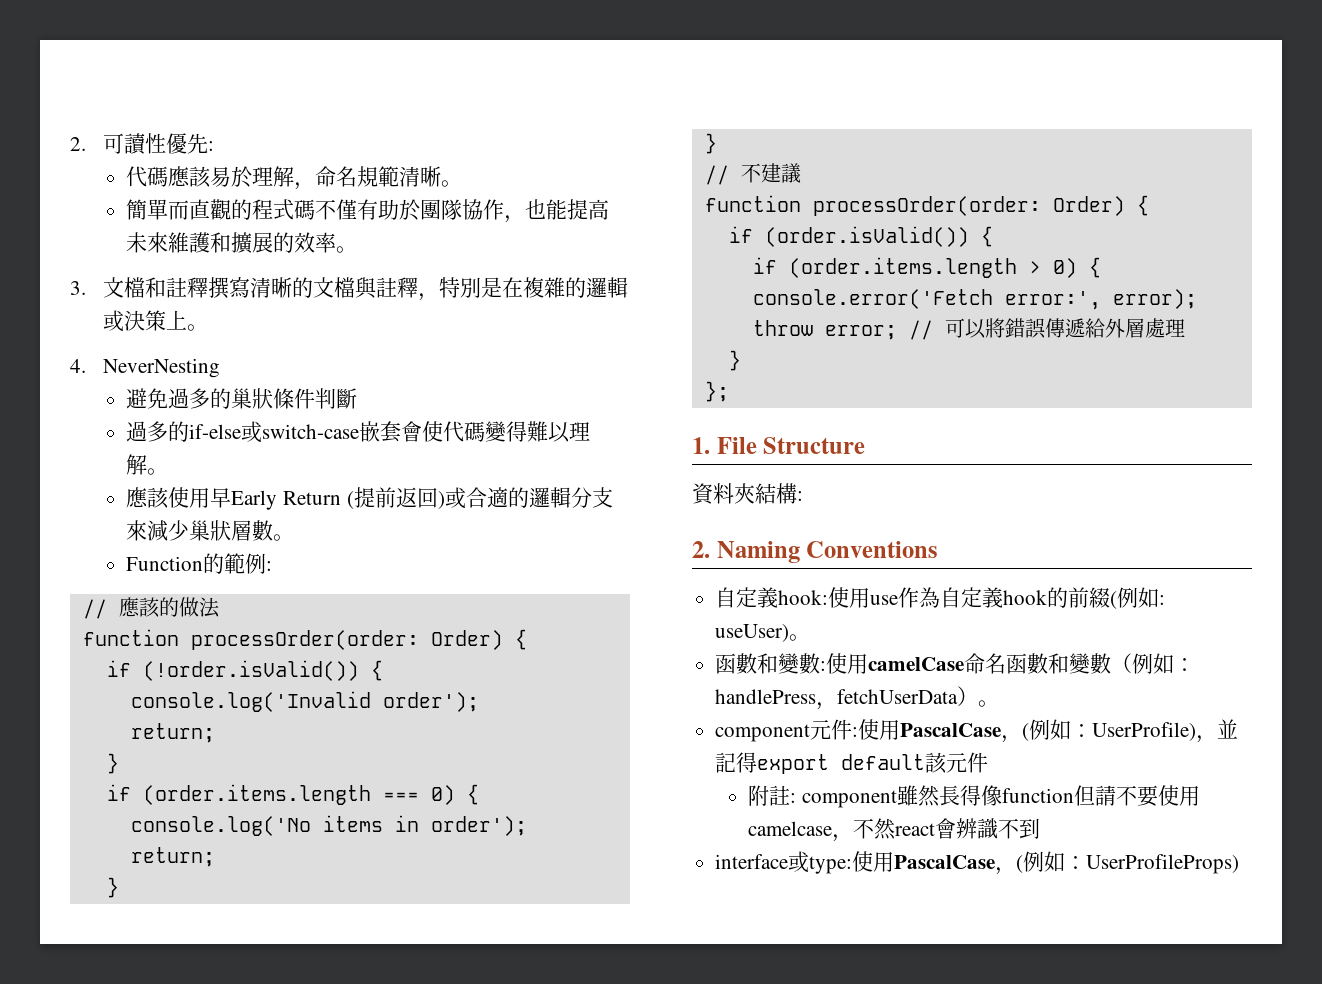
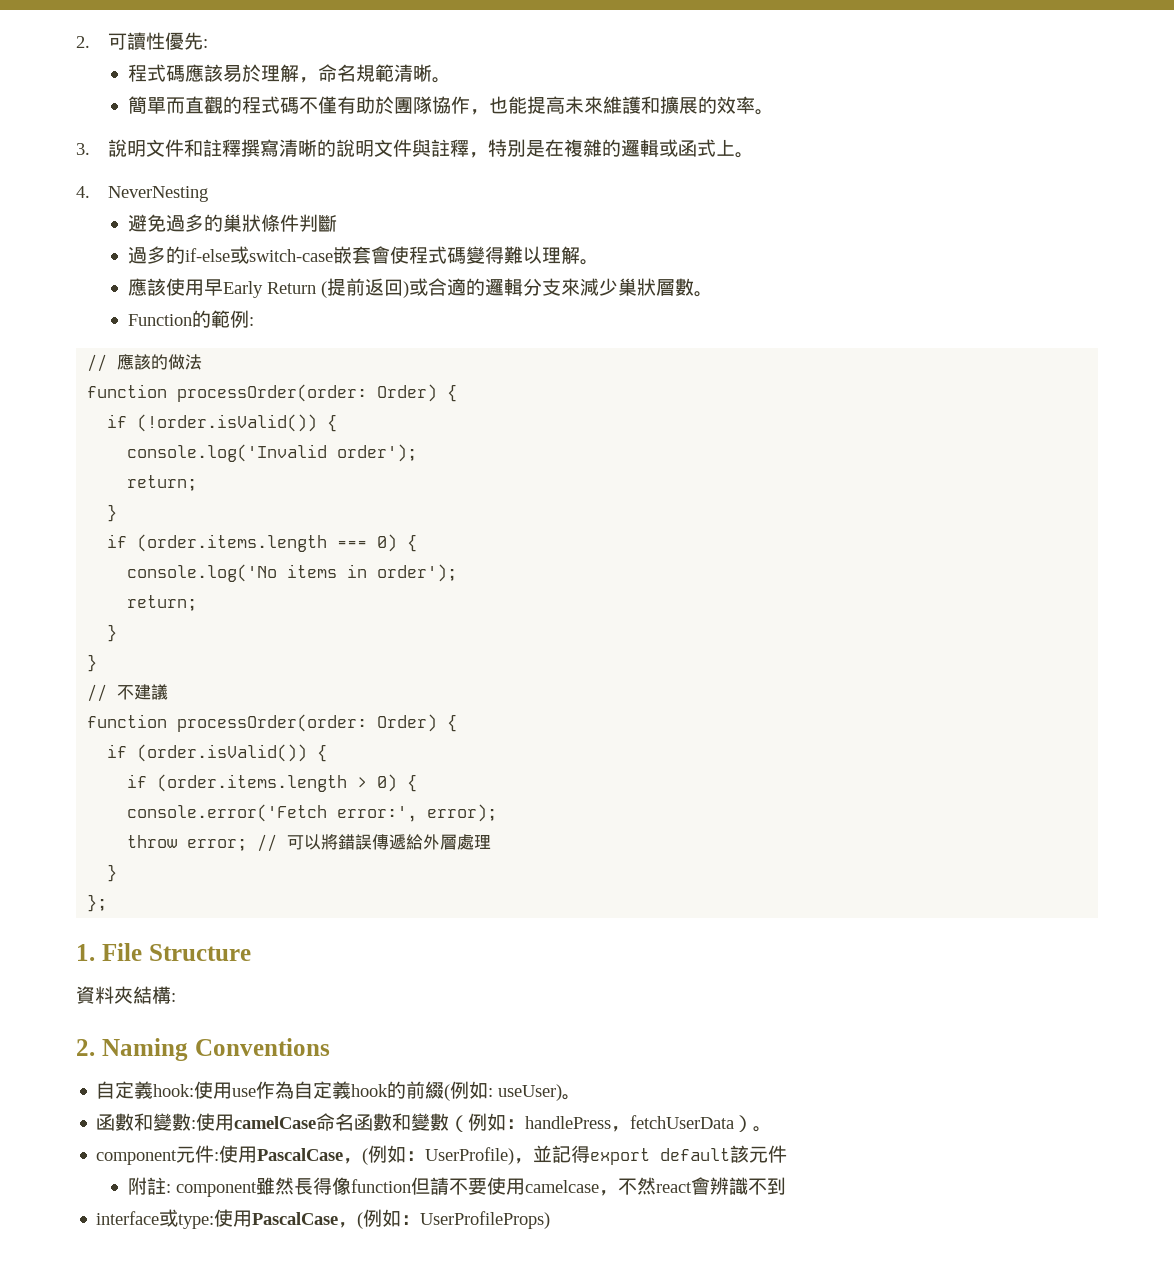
- 代碼應該易於理解，命名規範清晰。
+ 程式碼應該易於理解，命名規範清晰。
- 3.文檔和註釋撰寫清晰的文檔與註釋，特別是在複雜的邏輯或決策上。
+ 3.說明文件和註釋撰寫清晰的說明文件與註釋，特別是在複雜的邏輯或函式上。
- 過多的if-else或switch-case嵌套會使代碼變得難以理解。
+ 過多的if-else或switch-case嵌套會使程式碼變得難以理解。

